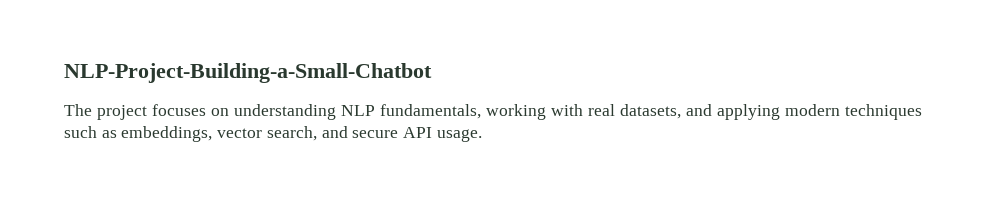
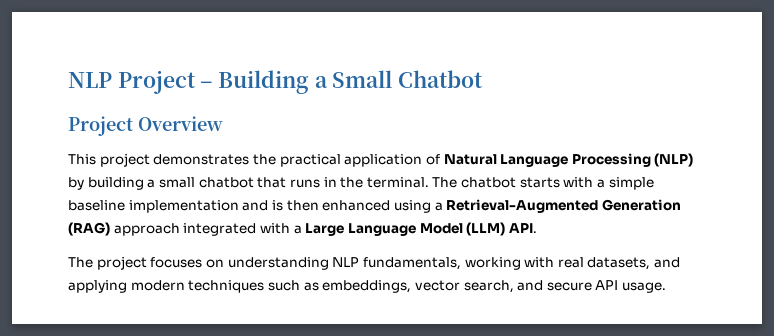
- NLP-Project-Building-a-Small-Chatbot
+ NLP Project – Building a Small Chatbot
+ Project Overview
+ This project demonstrates the practical application of Natural Language Processing (NLP) by building a small chatbot that runs in the terminal. The chatbot starts with a simple baseline implementation and is then enhanced using a Retrieval-Augmented Generation (RAG) approach integrated with a Large Language Model (LLM) API.

